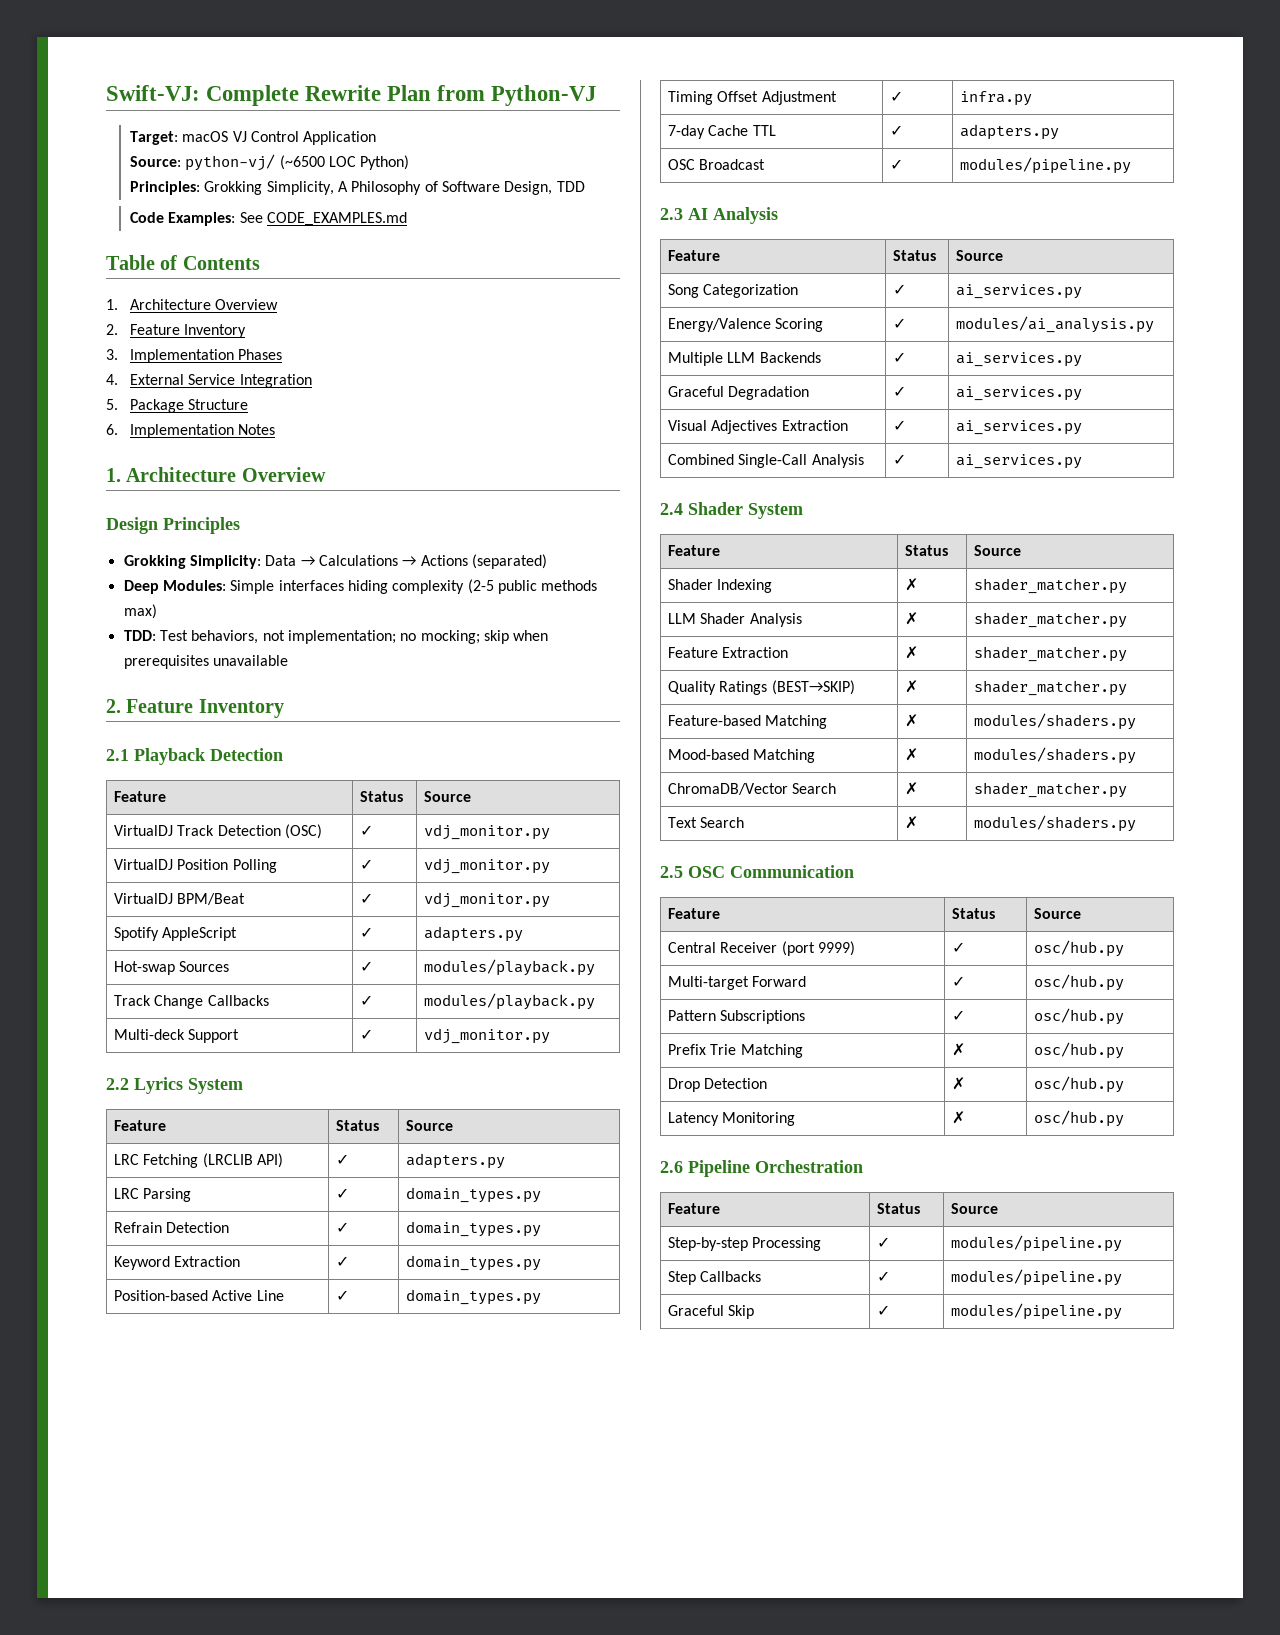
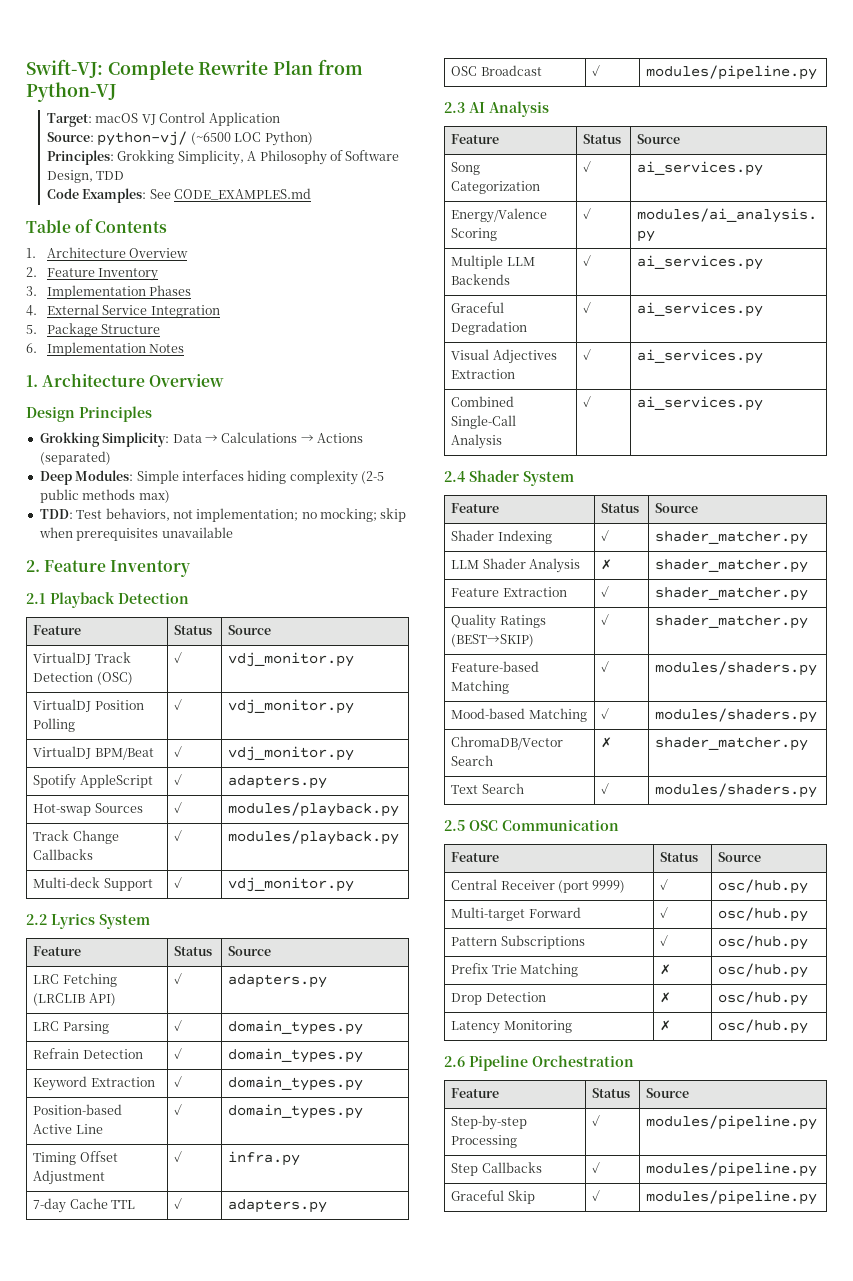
- Shader Indexing | ✗ | shader_matcher.py
+ Shader Indexing | ✓ | shader_matcher.py
- Feature Extraction | ✗ | shader_matcher.py
+ Feature Extraction | ✓ | shader_matcher.py
- Quality Ratings (BEST→SKIP) | ✗ | shader_matcher.py
+ Quality Ratings (BEST→SKIP) | ✓ | shader_matcher.py
- Feature-based Matching | ✗ | modules/shaders.py
+ Feature-based Matching | ✓ | modules/shaders.py
- Mood-based Matching | ✗ | modules/shaders.py
+ Mood-based Matching | ✓ | modules/shaders.py
- Text Search | ✗ | modules/shaders.py
+ Text Search | ✓ | modules/shaders.py

